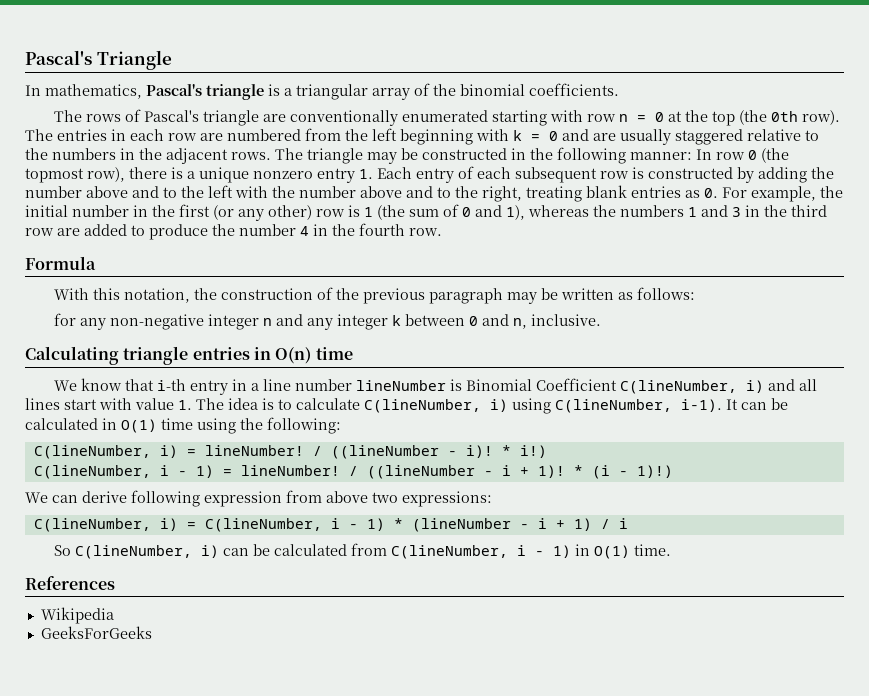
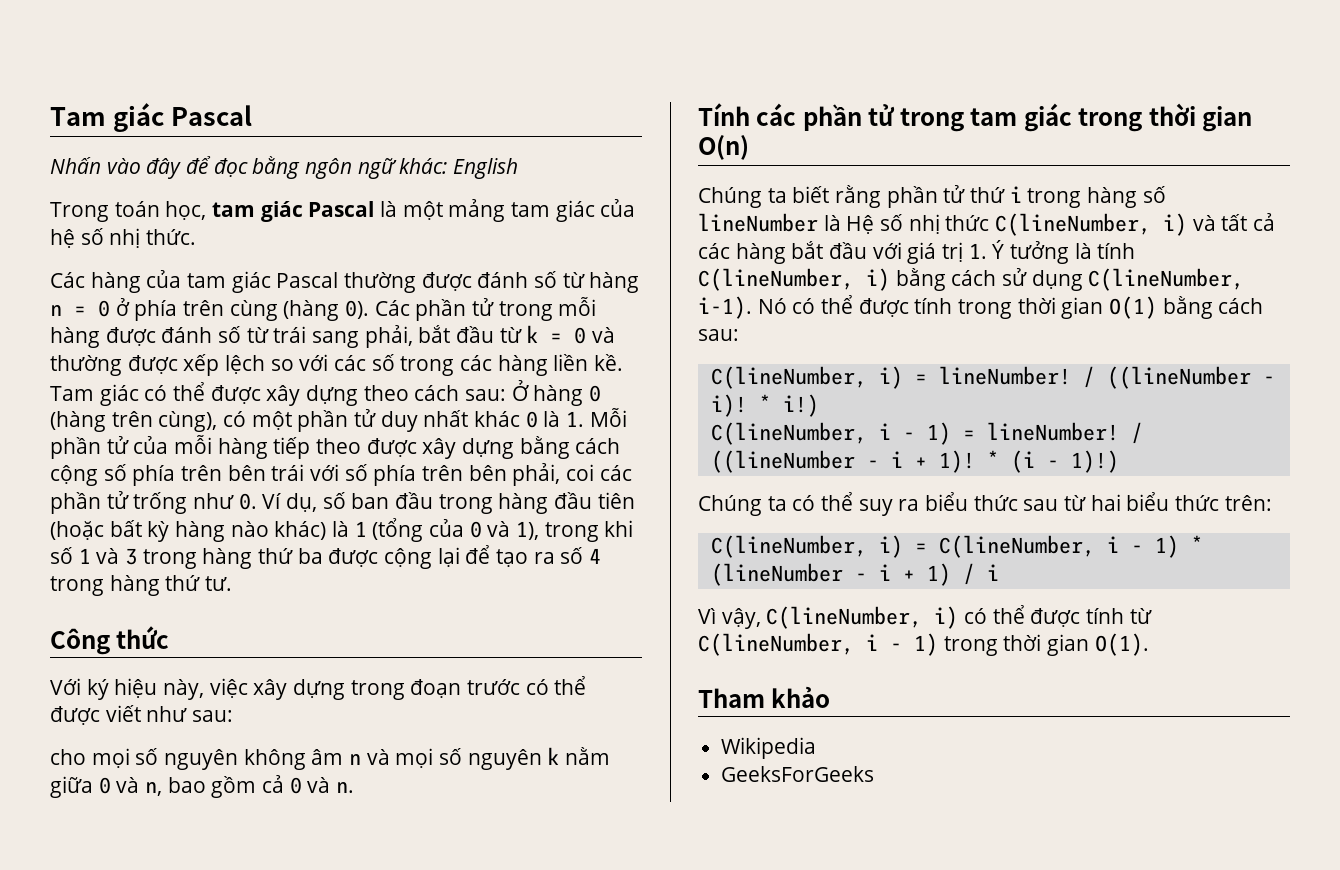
- Pascal's Triangle
- In mathematics, Pascal's triangle is a triangular array of the binomial coefficients.
- The rows of Pascal's triangle are conventionally enumerated starting with row n = 0 at the top (the 0th row). The entries in each row are numbered from the left beginning with k = 0 and are usually staggered relative to the numbers in the adjacent rows. The triangle may be constructed in the following manner: In row 0 (the topmost row), there is a unique nonzero entry 1. Each entry of each subsequent row is constructed by adding the number above and to the left with the number above and to the right, treating blank entries as 0. For example, the initial number in the first (or any other) row is 1 (the sum of 0 and 1), whereas the numbers 1 and 3 in the third row are added to produce the number 4 in the fourth row.
- Formula
- With this notation, the construction of the previous paragraph may be written as follows:
- for any non-negative integer n and any integer k between 0 and n, inclusive.
- Calculating triangle entries in O(n) time
- We know that i-th entry in a line number lineNumber is Binomial Coefficient C(lineNumber, i) and all lines start with value 1. The idea is to calculate C(lineNumber, i) using C(lineNumber, i-1). It can be calculated in O(1) time using the following:
+ Tam giác Pascal
+ Nhấn vào đây để đọc bằng ngôn ngữ khác: English
+ Trong toán học, tam giác Pascal là một mảng tam giác của hệ số nhị thức.
+ Các hàng của tam giác Pascal thường được đánh số từ hàng n = 0 ở phía trên cùng (hàng 0). Các phần tử trong mỗi hàng được đánh số từ trái sang phải, bắt đầu từ k = 0 và thường được xếp lệch so với các số trong các hàng liền kề. Tam giác có thể được xây dựng theo cách sau: Ở hàng 0 (hàng trên cùng), có một phần tử duy nhất khác 0 là 1. Mỗi phần tử của mỗi hàng tiếp theo được xây dựng bằng cách cộng số phía trên bên trái với số phía trên bên phải, coi các phần tử trống như 0. Ví dụ, số ban đầu trong hàng đầu tiên (hoặc bất kỳ hàng nào khác) là 1 (tổng của 0 và 1), trong khi số 1 và 3 trong hàng thứ ba được cộng lại để tạo ra số 4 trong hàng thứ tư.
+ Công thức
+ Với ký hiệu này, việc xây dựng trong đoạn trước có thể được viết như sau:
+ cho mọi số nguyên không âm n và mọi số nguyên k nằm giữa 0 và n, bao gồm cả 0 và n.
+ Tính các phần tử trong tam giác trong thời gian O(n)
+ Chúng ta biết rằng phần tử thứ i trong hàng số lineNumber là Hệ số nhị thức C(lineNumber, i) và tất cả các hàng bắt đầu với giá trị 1. Ý tưởng là tính C(lineNumber, i) bằng cách sử dụng C(lineNumber, i-1). Nó có thể được tính trong thời gian O(1) bằng cách sau:
- We can derive following expression from above two expressions:
+ Chúng ta có thể suy ra biểu thức sau từ hai biểu thức trên:
- So C(lineNumber, i) can be calculated from C(lineNumber, i - 1) in O(1) time.
- References
+ Vì vậy, C(lineNumber, i) có thể được tính từ C(lineNumber, i - 1) trong thời gian O(1).
+ Tham khảo

